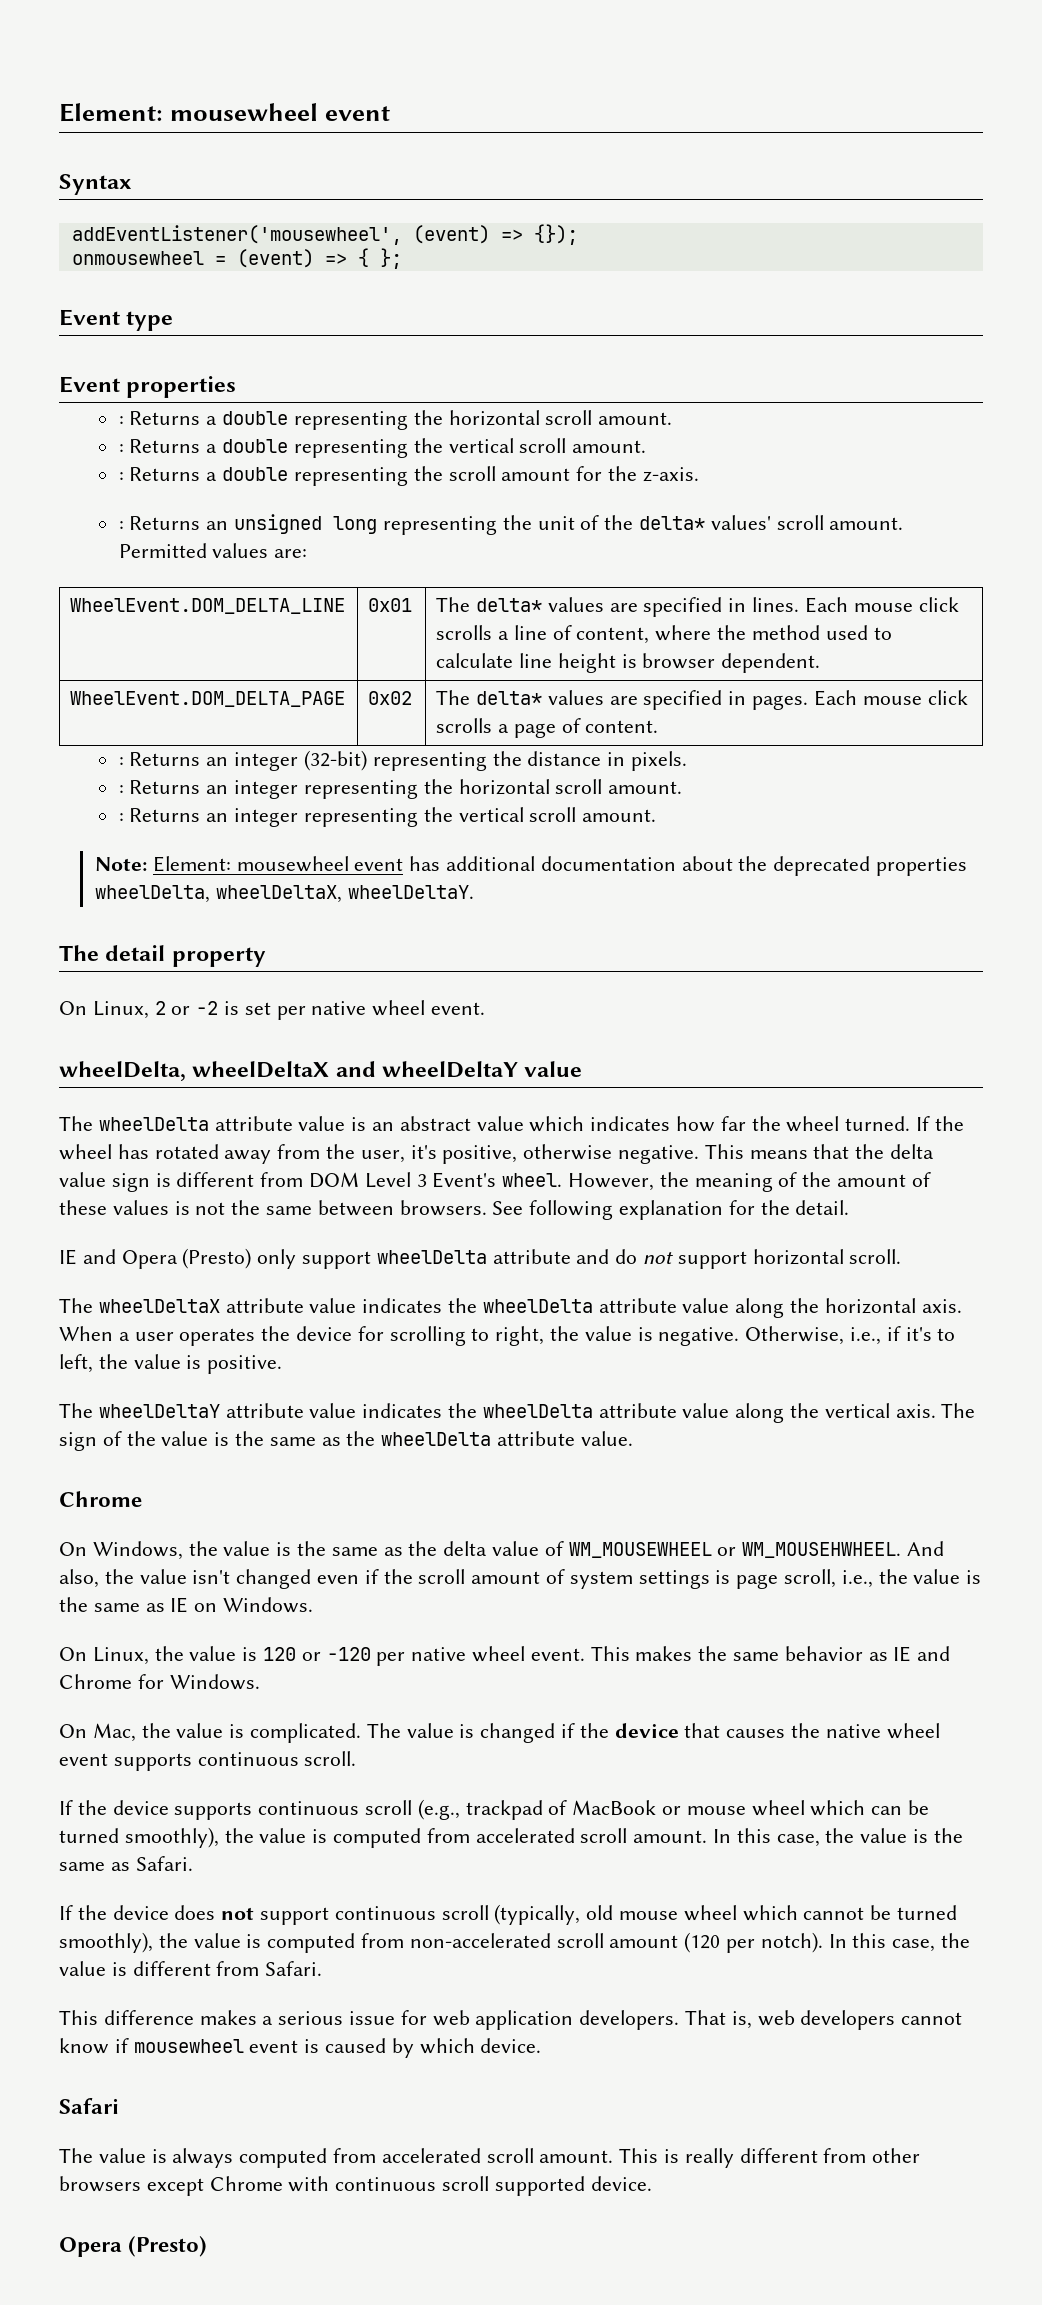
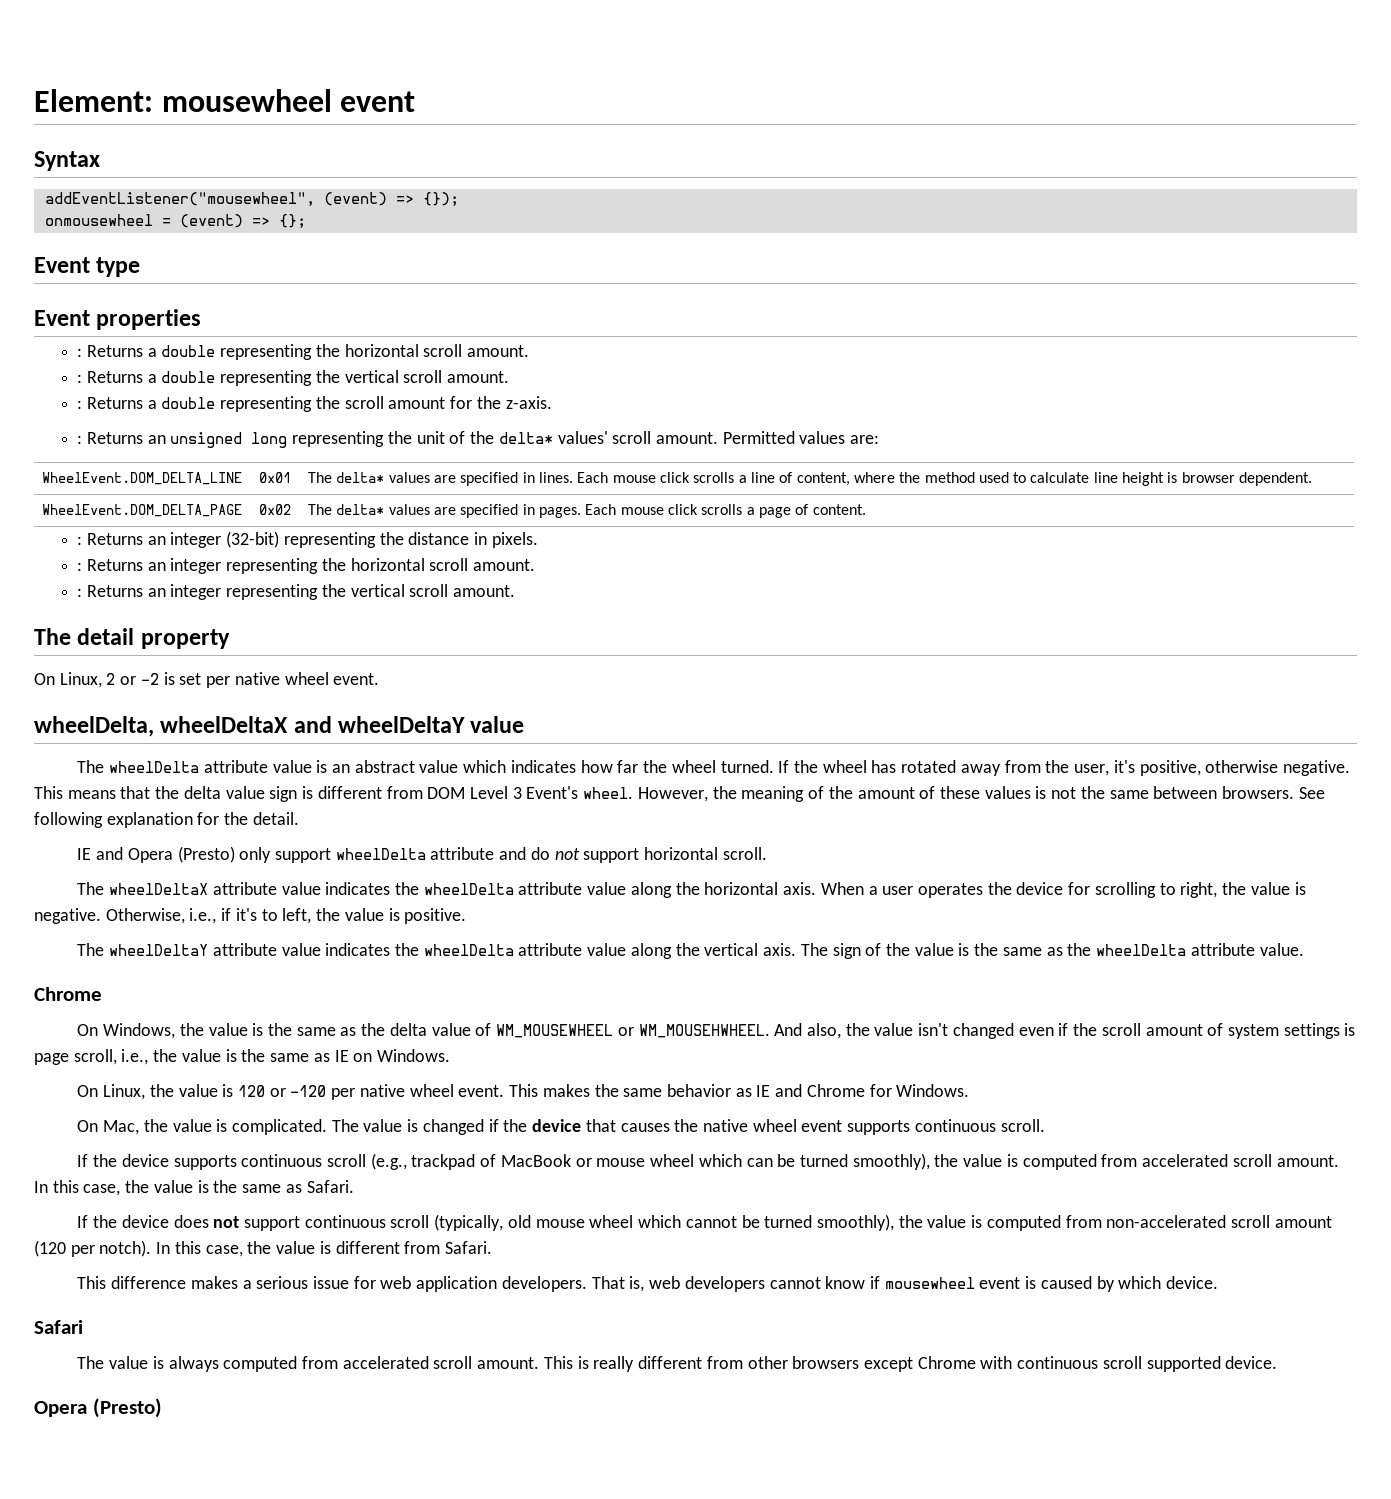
- addEventListener('mousewheel', (event) => {});
+ addEventListener("mousewheel", (event) => {});
- onmousewheel = (event) => { };
+ onmousewheel = (event) => {};
- Note: Element: mousewheel event has additional documentation about the deprecated properties wheelDelta, wheelDeltaX, wheelDeltaY.

